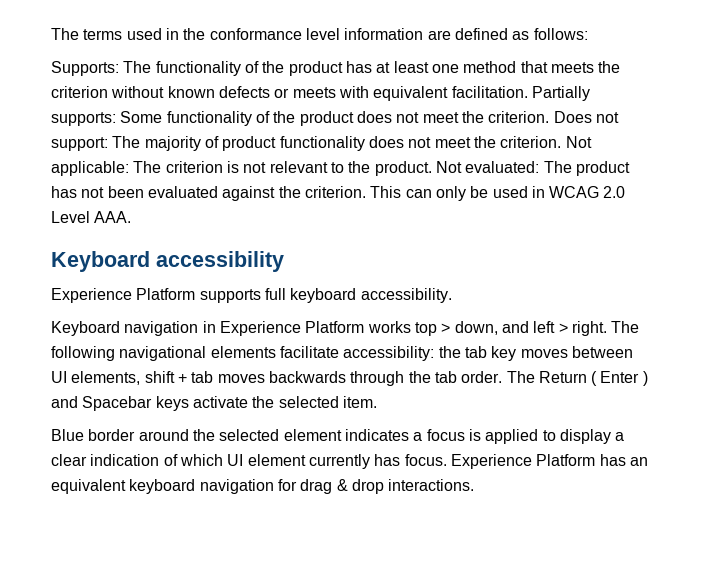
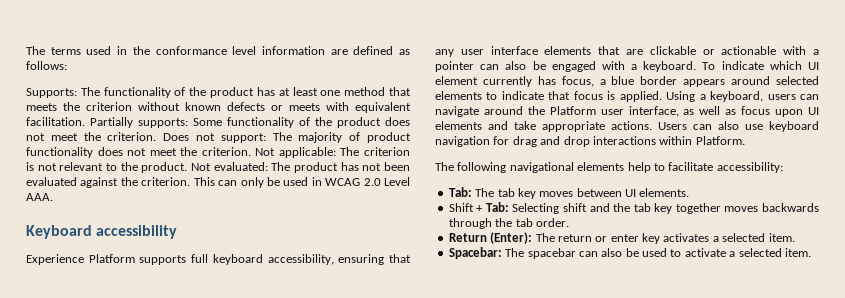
- Experience Platform supports full keyboard accessibility.
- Keyboard navigation in Experience Platform works top > down, and left > right. The following navigational elements facilitate accessibility: the tab key moves between UI elements, shift + tab moves backwards through the tab order. The Return ( Enter ) and Spacebar keys activate the selected item.
- Blue border around the selected element indicates a focus is applied to display a clear indication of which UI element currently has focus. Experience Platform has an equivalent keyboard navigation for drag & drop interactions.
+ Experience Platform supports full keyboard accessibility, ensuring that any user interface elements that are clickable or actionable with a pointer can also be engaged with a keyboard. To indicate which UI element currently has focus, a blue border appears around selected elements to indicate that focus is applied. Using a keyboard, users can navigate around the Platform user interface, as well as focus upon UI elements and take appropriate actions. Users can also use keyboard navigation for drag and drop interactions within Platform.
+ The following navigational elements help to facilitate accessibility:
+ Tab: The tab key moves between UI elements.
+ Shift + Tab: Selecting shift and the tab key together moves backwards through the tab order.
+ Return (Enter): The return or enter key activates a selected item.
+ Spacebar: The spacebar can also be used to activate a selected item.

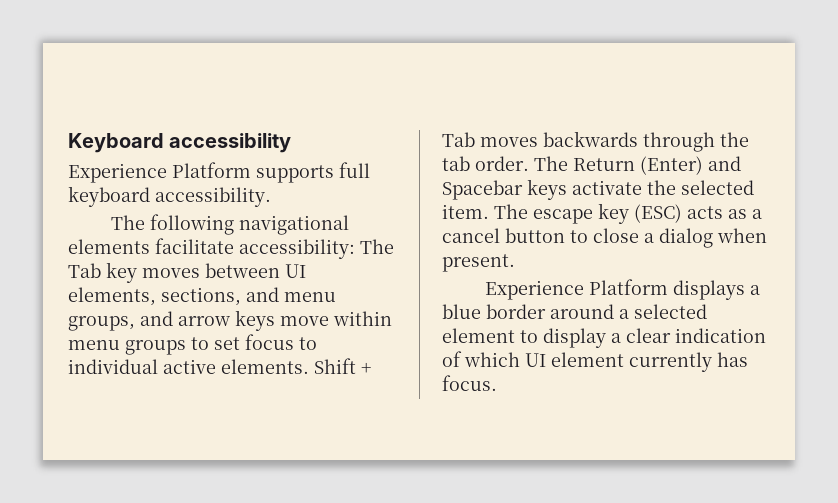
- The terms used in the conformance level information are defined as follows:
- Supports: The functionality of the product has at least one method that meets the criterion without known defects or meets with equivalent facilitation. Partially supports: Some functionality of the product does not meet the criterion. Does not support: The majority of product functionality does not meet the criterion. Not applicable: The criterion is not relevant to the product. Not evaluated: The product has not been evaluated against the criterion. This can only be used in WCAG 2.0 Level AAA.
- Experience Platform supports full keyboard accessibility, ensuring that any user interface elements that are clickable or actionable with a pointer can also be engaged with a keyboard. To indicate which UI element currently has focus, a blue border appears around selected elements to indicate that focus is applied. Using a keyboard, users can navigate around the Platform user interface, as well as focus upon UI elements and take appropriate actions. Users can also use keyboard navigation for drag and drop interactions within Platform.
+ Experience Platform supports full keyboard accessibility.
- The following navigational elements help to facilitate accessibility:
- Tab: The tab key moves between UI elements.
- Shift + Tab: Selecting shift and the tab key together moves backwards through the tab order.
- Return (Enter): The return or enter key activates a selected item.
- Spacebar: The spacebar can also be used to activate a selected item.
+ The following navigational elements facilitate accessibility: The Tab key moves between UI elements, sections, and menu groups, and arrow keys move within menu groups to set focus to individual active elements. Shift + Tab moves backwards through the tab order. The Return (Enter) and Spacebar keys activate the selected item. The escape key (ESC) acts as a cancel button to close a dialog when present.
+ Experience Platform displays a blue border around a selected element to display a clear indication of which UI element currently has focus.

